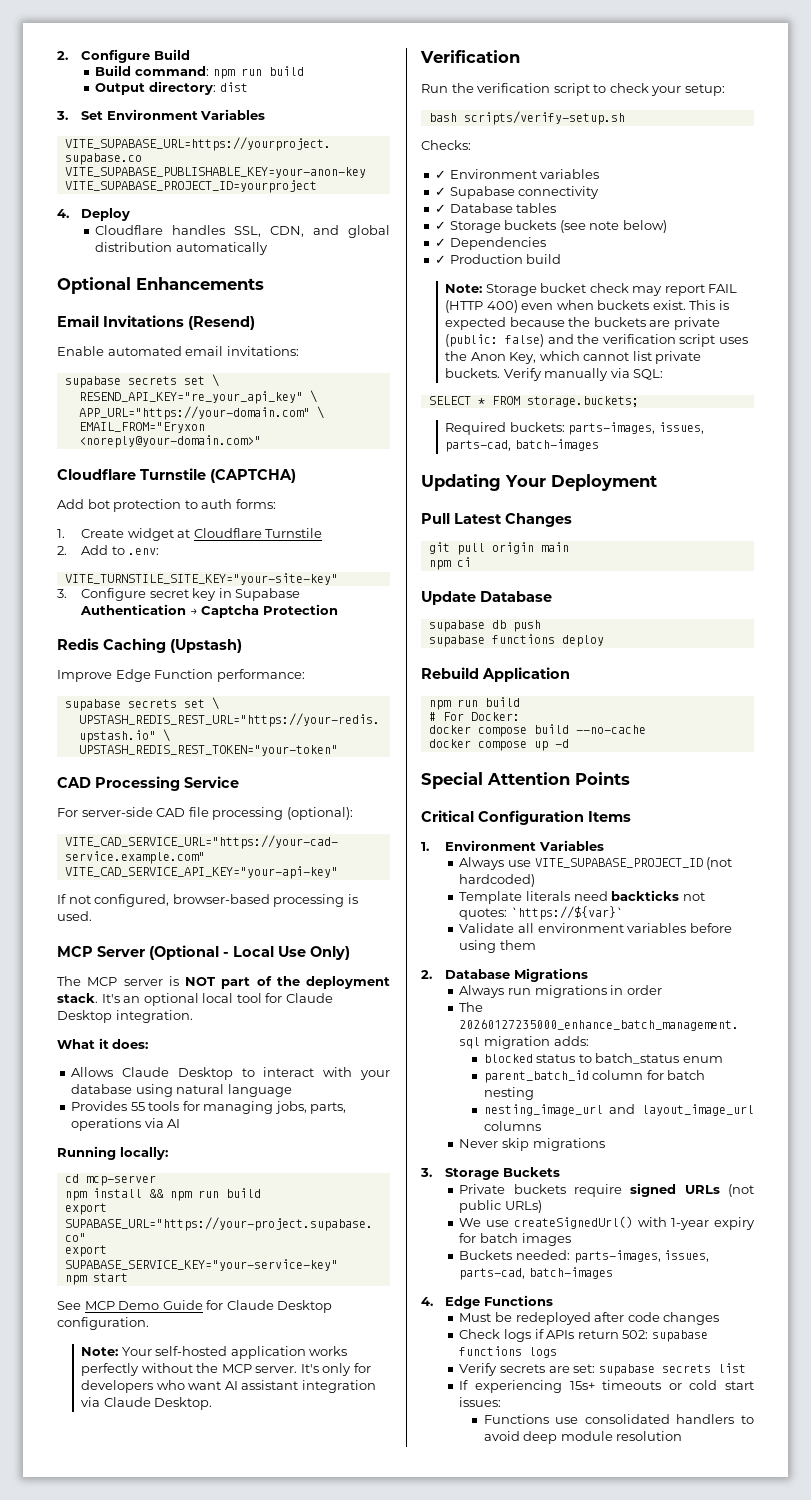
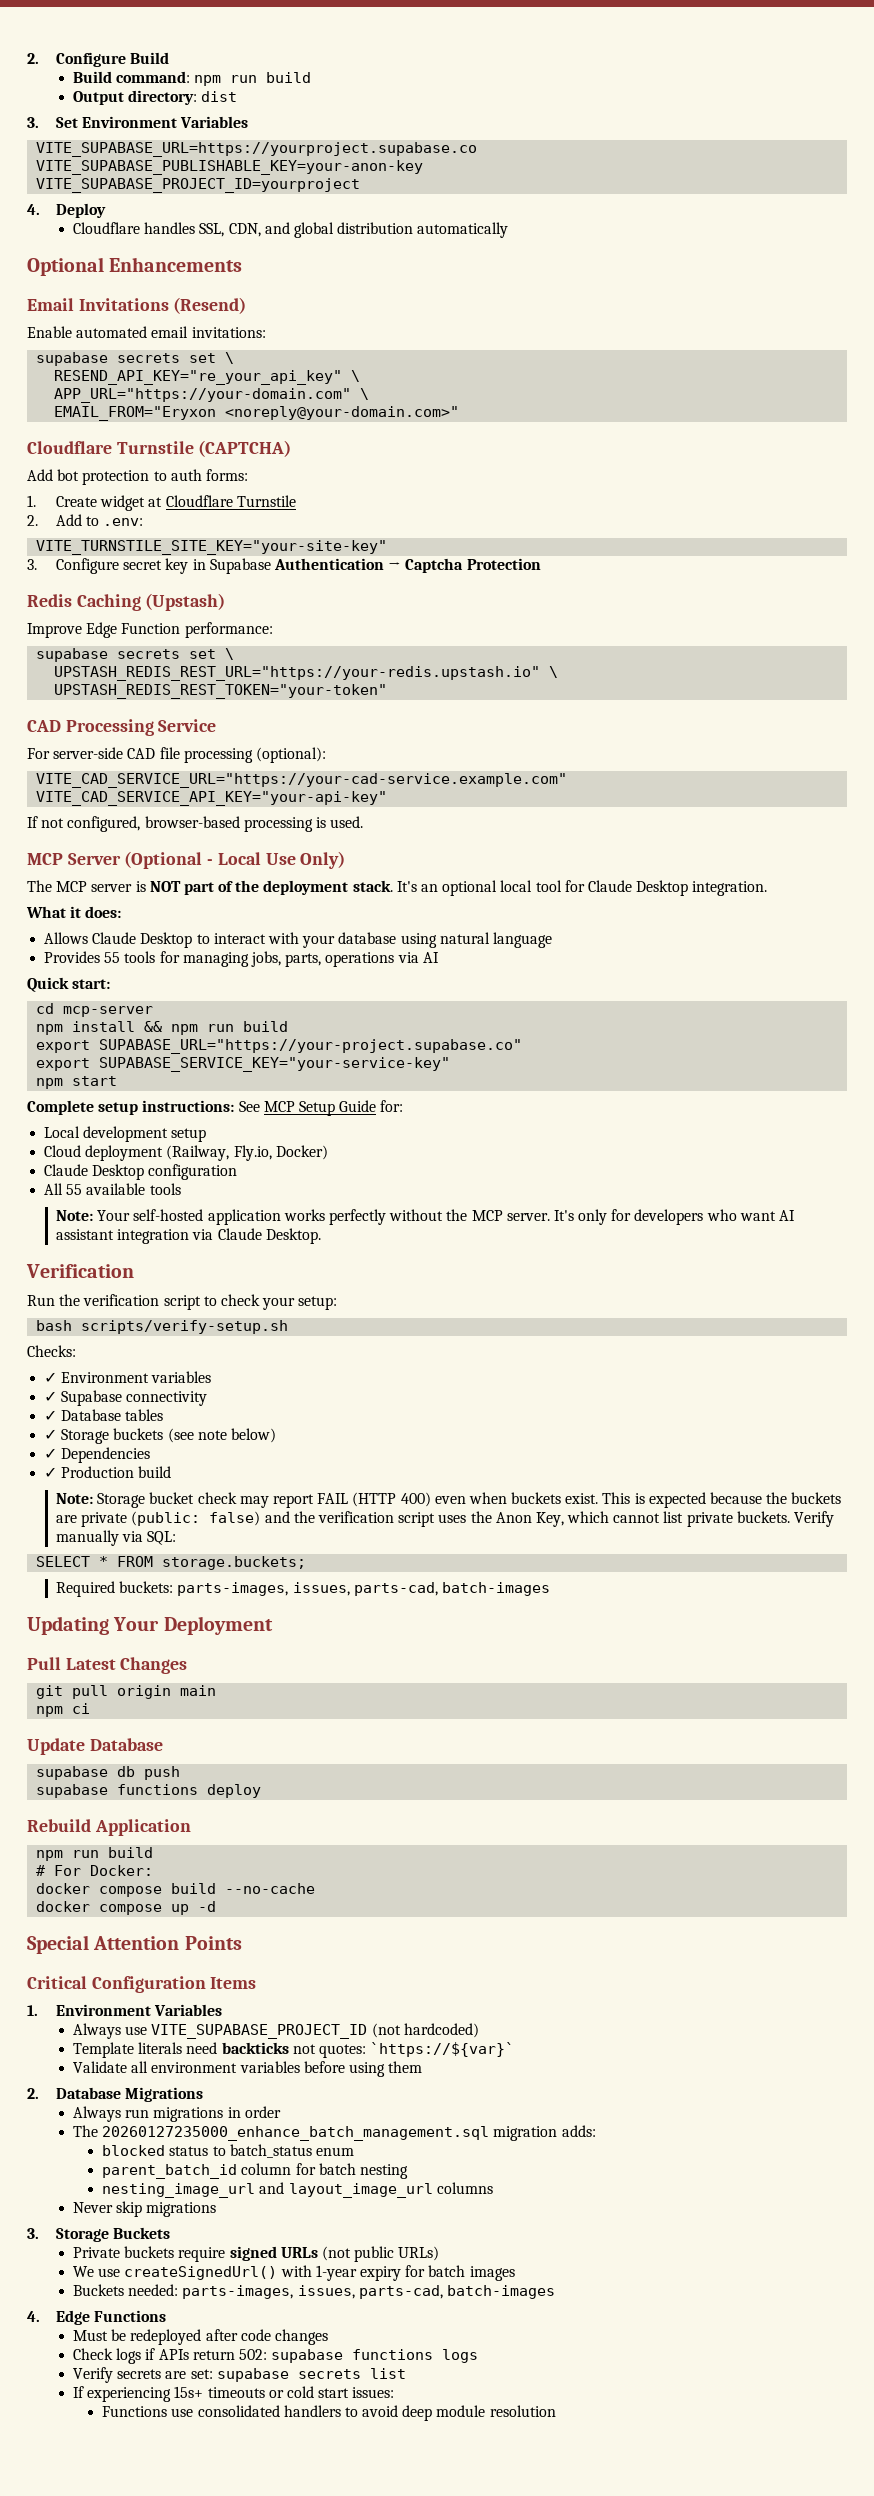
- Running locally:
+ Quick start:
- See MCP Demo Guide for Claude Desktop configuration.
+ Complete setup instructions: See MCP Setup Guide for:
+ Local development setup
+ Cloud deployment (Railway, Fly.io, Docker)
+ Claude Desktop configuration
+ All 55 available tools

